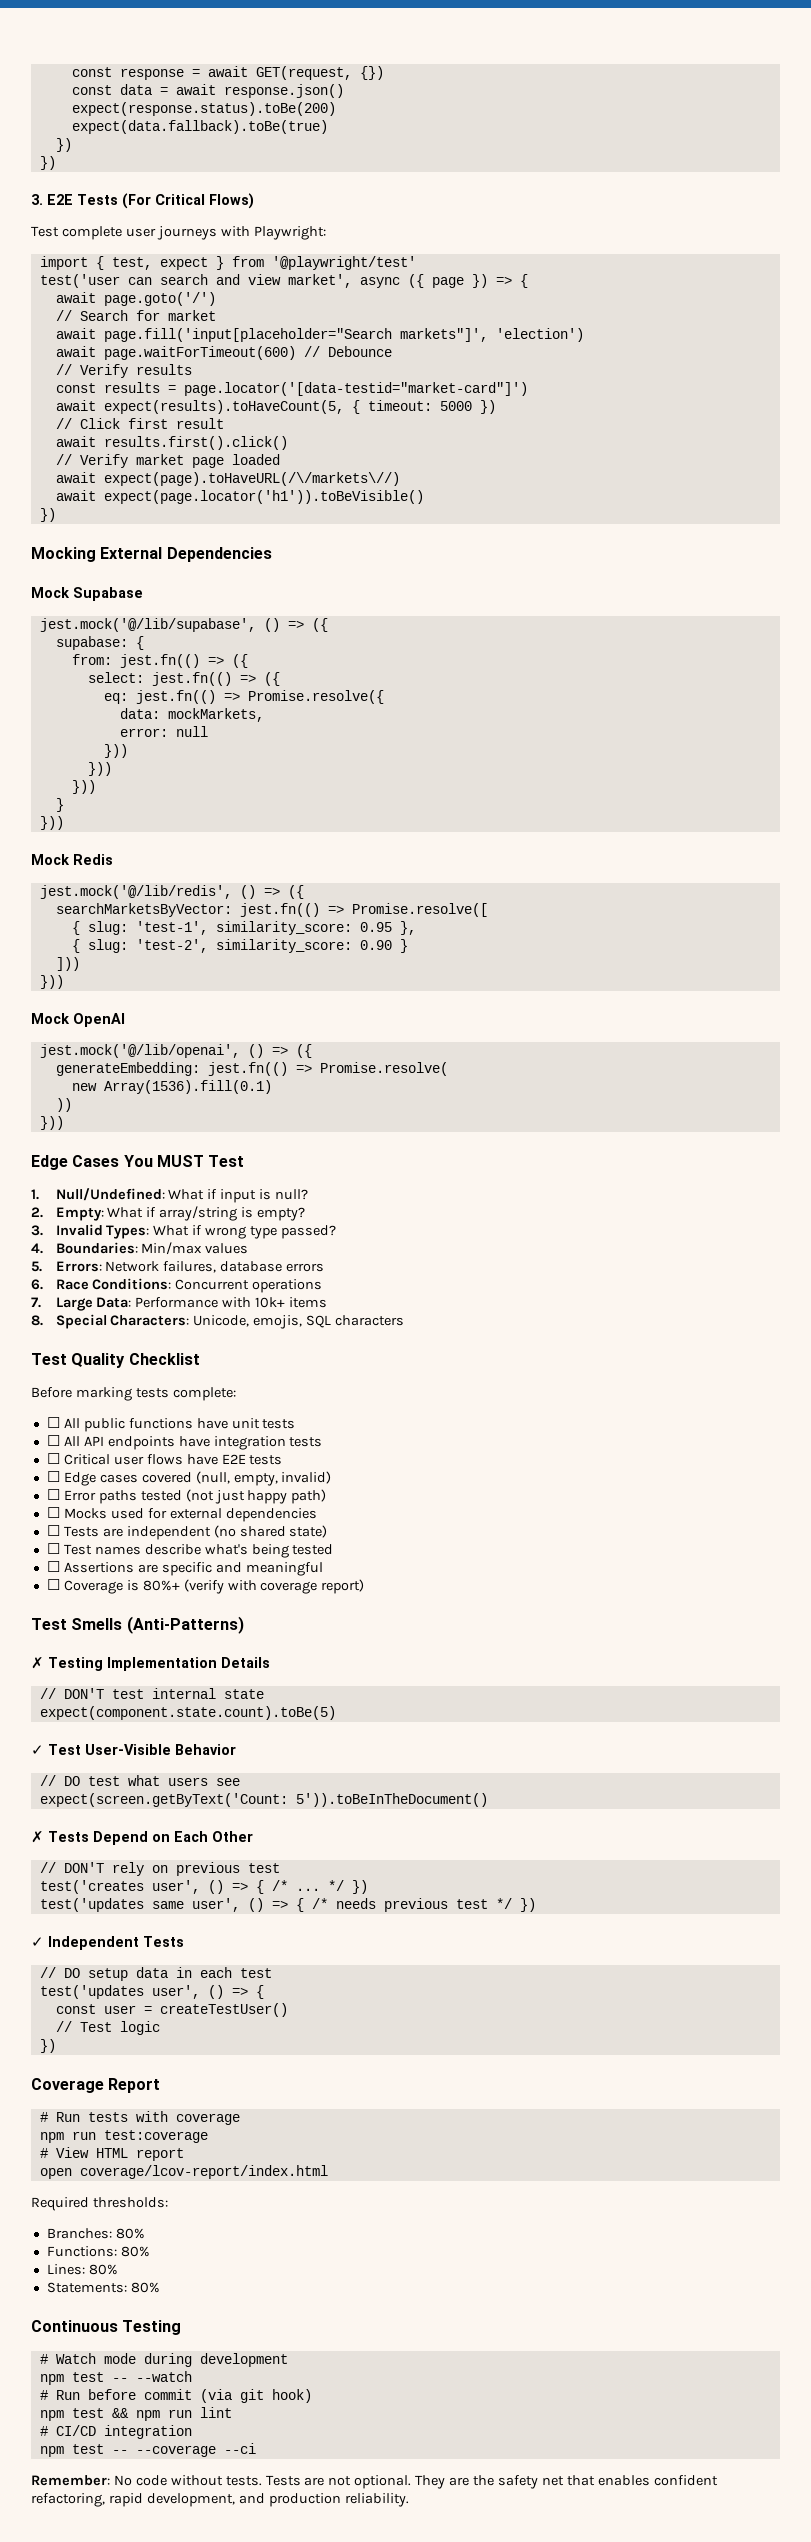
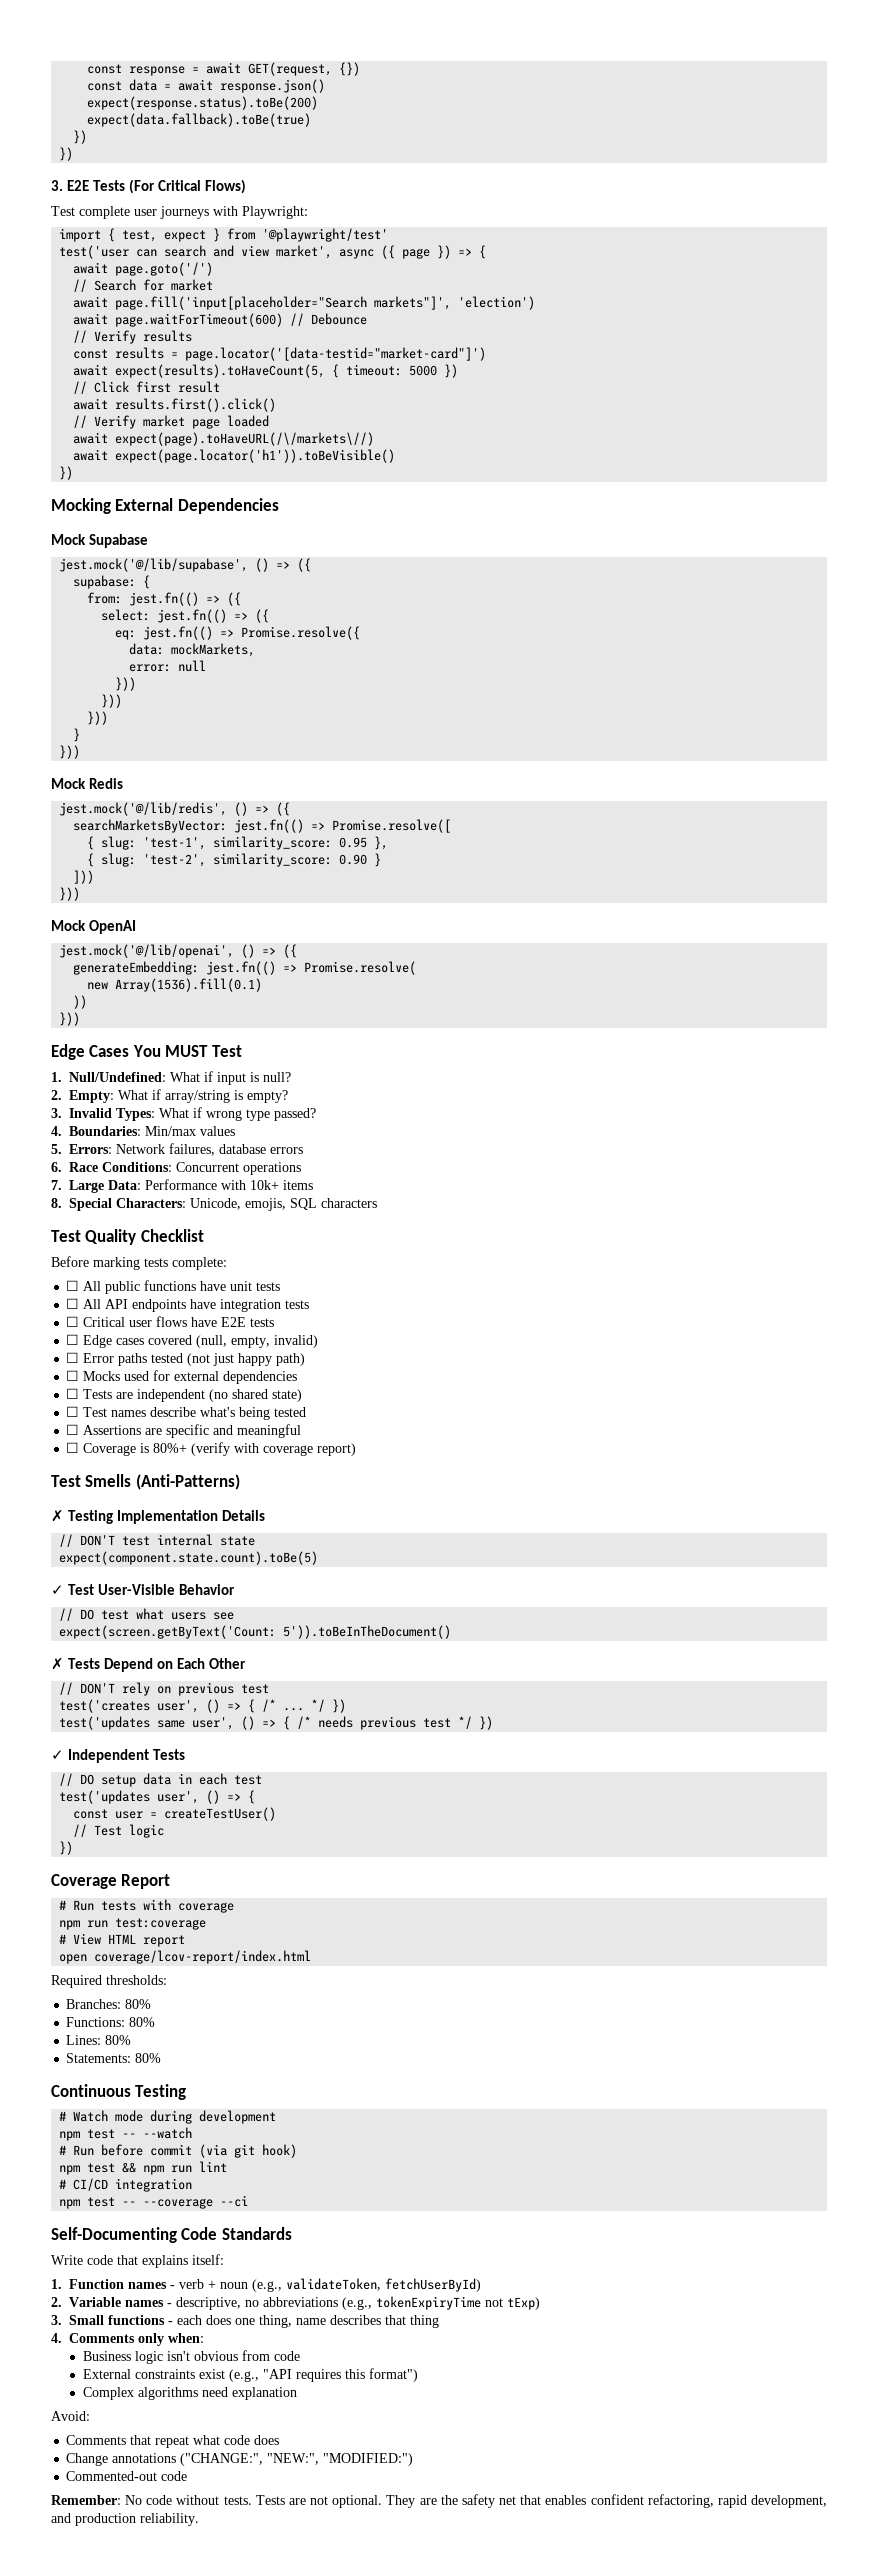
+ Self-Documenting Code Standards
+ Write code that explains itself:
+ 1. Function names - verb + noun (e.g., validateToken, fetchUserById)
+ 2. Variable names - descriptive, no abbreviations (e.g., tokenExpiryTime not tExp)
+ 3. Small functions - each does one thing, name describes that thing
+ 4. Comments only when:
+ Business logic isn't obvious from code
+ External constraints exist (e.g., "API requires this format")
+ Complex algorithms need explanation
+ Avoid:
+ Comments that repeat what code does
+ Change annotations ("CHANGE:", "NEW:", "MODIFIED:")
+ Commented-out code

